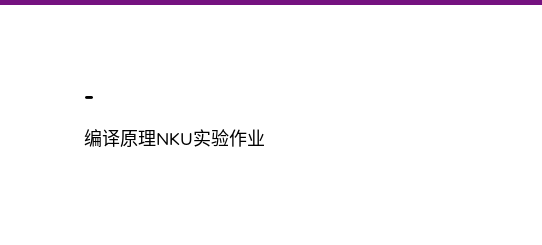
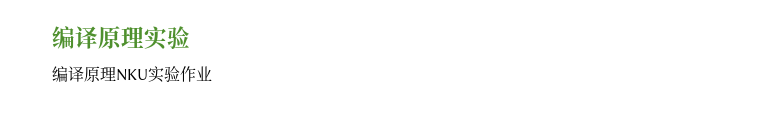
- -
+ 编译原理实验

